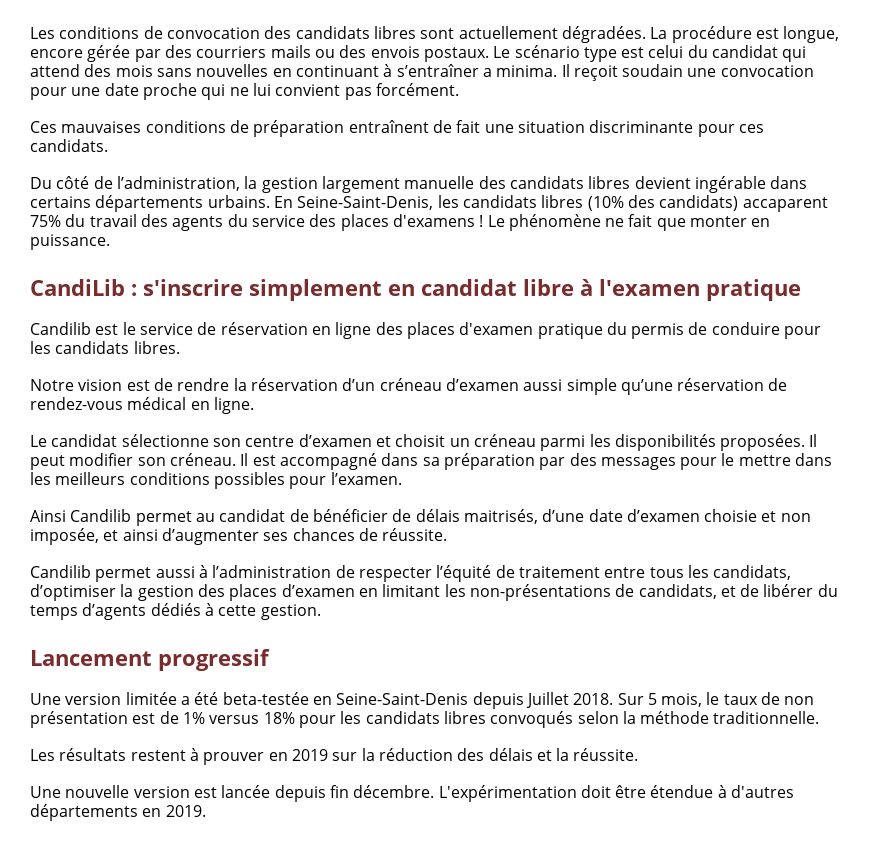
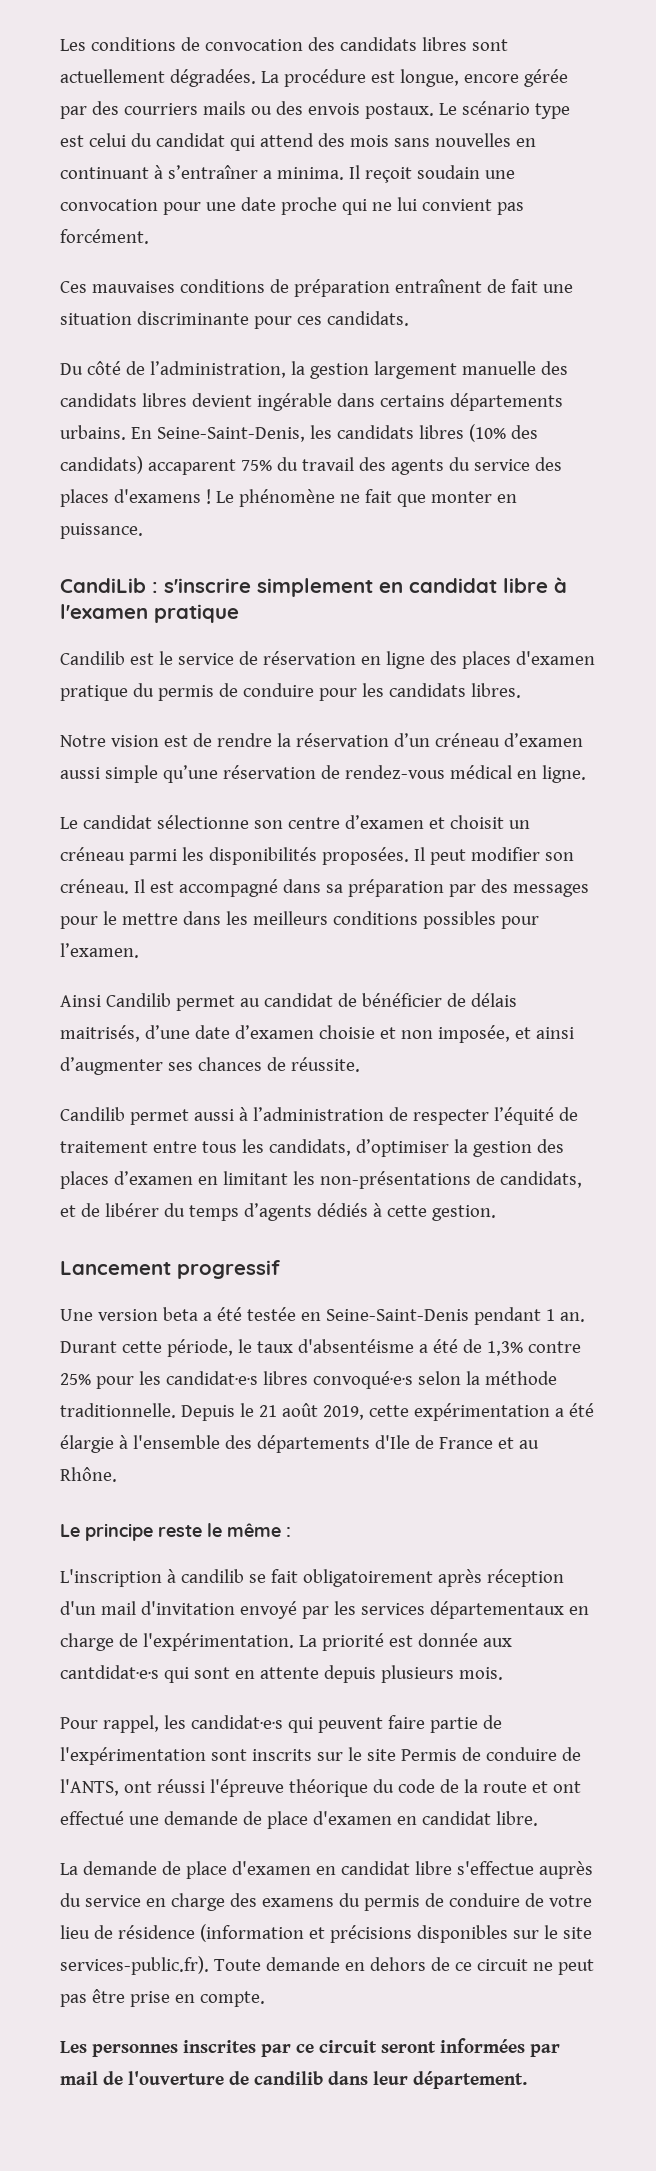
- Une version limitée a été beta-testée en Seine-Saint-Denis depuis Juillet 2018. Sur 5 mois, le taux de non présentation est de 1% versus 18% pour les candidats libres convoqués selon la méthode traditionnelle.
- Les résultats restent à prouver en 2019 sur la réduction des délais et la réussite.
- Une nouvelle version est lancée depuis fin décembre. L'expérimentation doit être étendue à d'autres départements en 2019.
+ Une version beta a été testée en Seine-Saint-Denis pendant 1 an. Durant cette période, le taux d'absentéisme a été de 1,3% contre 25% pour les candidat·e·s libres convoqué·e·s selon la méthode traditionnelle. Depuis le 21 août 2019, cette expérimentation a été élargie à l'ensemble des départements d'Ile de France et au Rhône.
+ Le principe reste le même :
+ L'inscription à candilib se fait obligatoirement après réception d'un mail d'invitation envoyé par les services départementaux en charge de l'expérimentation. La priorité est donnée aux cantdidat·e·s qui sont en attente depuis plusieurs mois.
+ Pour rappel, les candidat·e·s qui peuvent faire partie de l'expérimentation sont inscrits sur le site Permis de conduire de l'ANTS, ont réussi l'épreuve théorique du code de la route et ont effectué une demande de place d'examen en candidat libre.
+ La demande de place d'examen en candidat libre s'effectue auprès du service en charge des examens du permis de conduire de votre lieu de résidence (information et précisions disponibles sur le site services-public.fr). Toute demande en dehors de ce circuit ne peut pas être prise en compte.
+ Les personnes inscrites par ce circuit seront informées par mail de l'ouverture de candilib dans leur département.

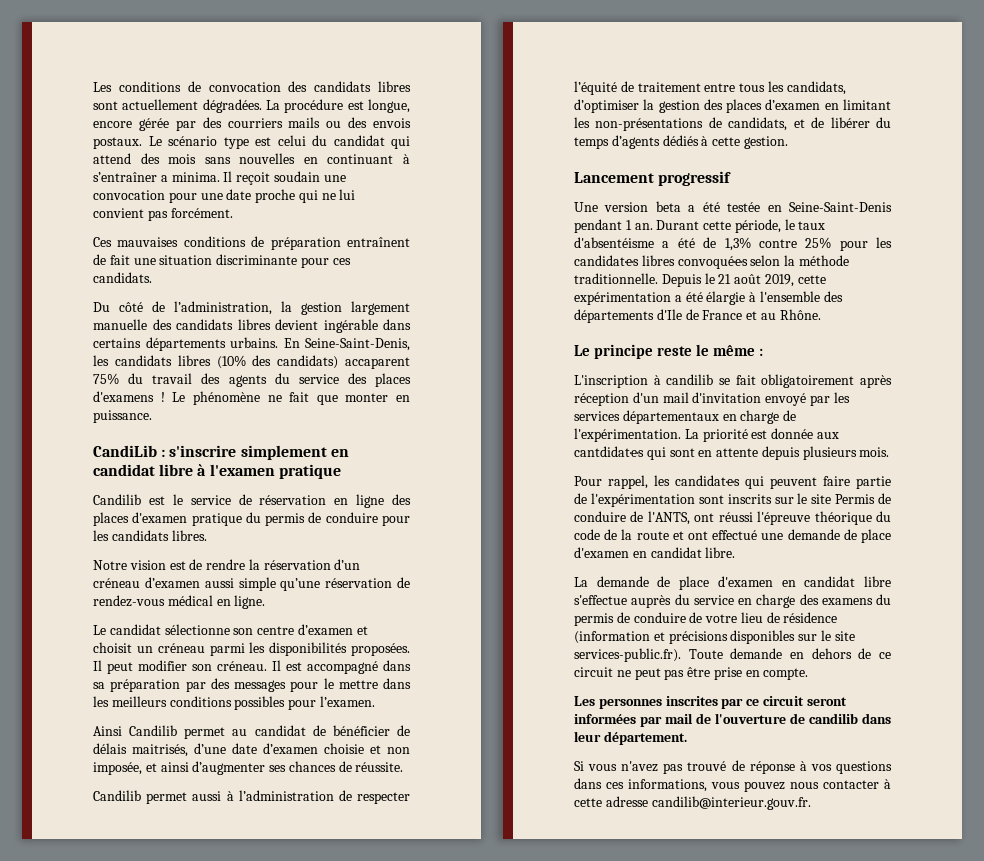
+ Si vous n'avez pas trouvé de réponse à vos questions dans ces informations, vous pouvez nous contacter à cette adresse candilib@interieur.gouv.fr.

